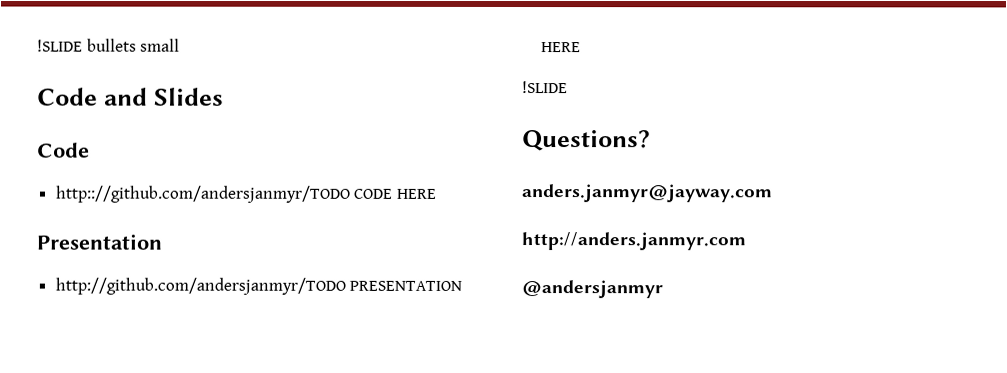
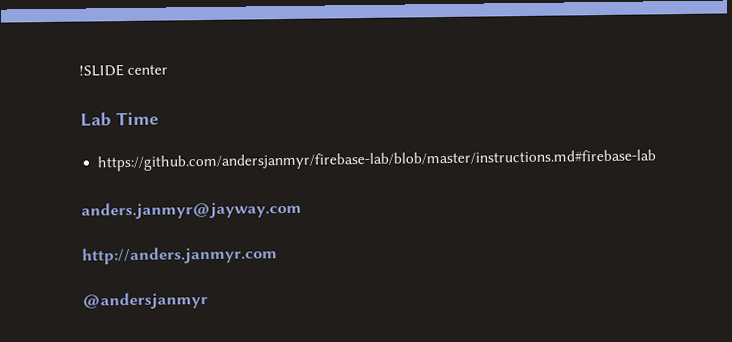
- !SLIDE bullets small
- Code and Slides
- Code
- http:://github.com/andersjanmyr/TODO CODE HERE
- Presentation
- http://github.com/andersjanmyr/TODO PRESENTATION HERE
- !SLIDE
- Questions?
+ !SLIDE center
+ Lab Time
+ https://github.com/andersjanmyr/firebase-lab/blob/master/instructions.md#firebase-lab

